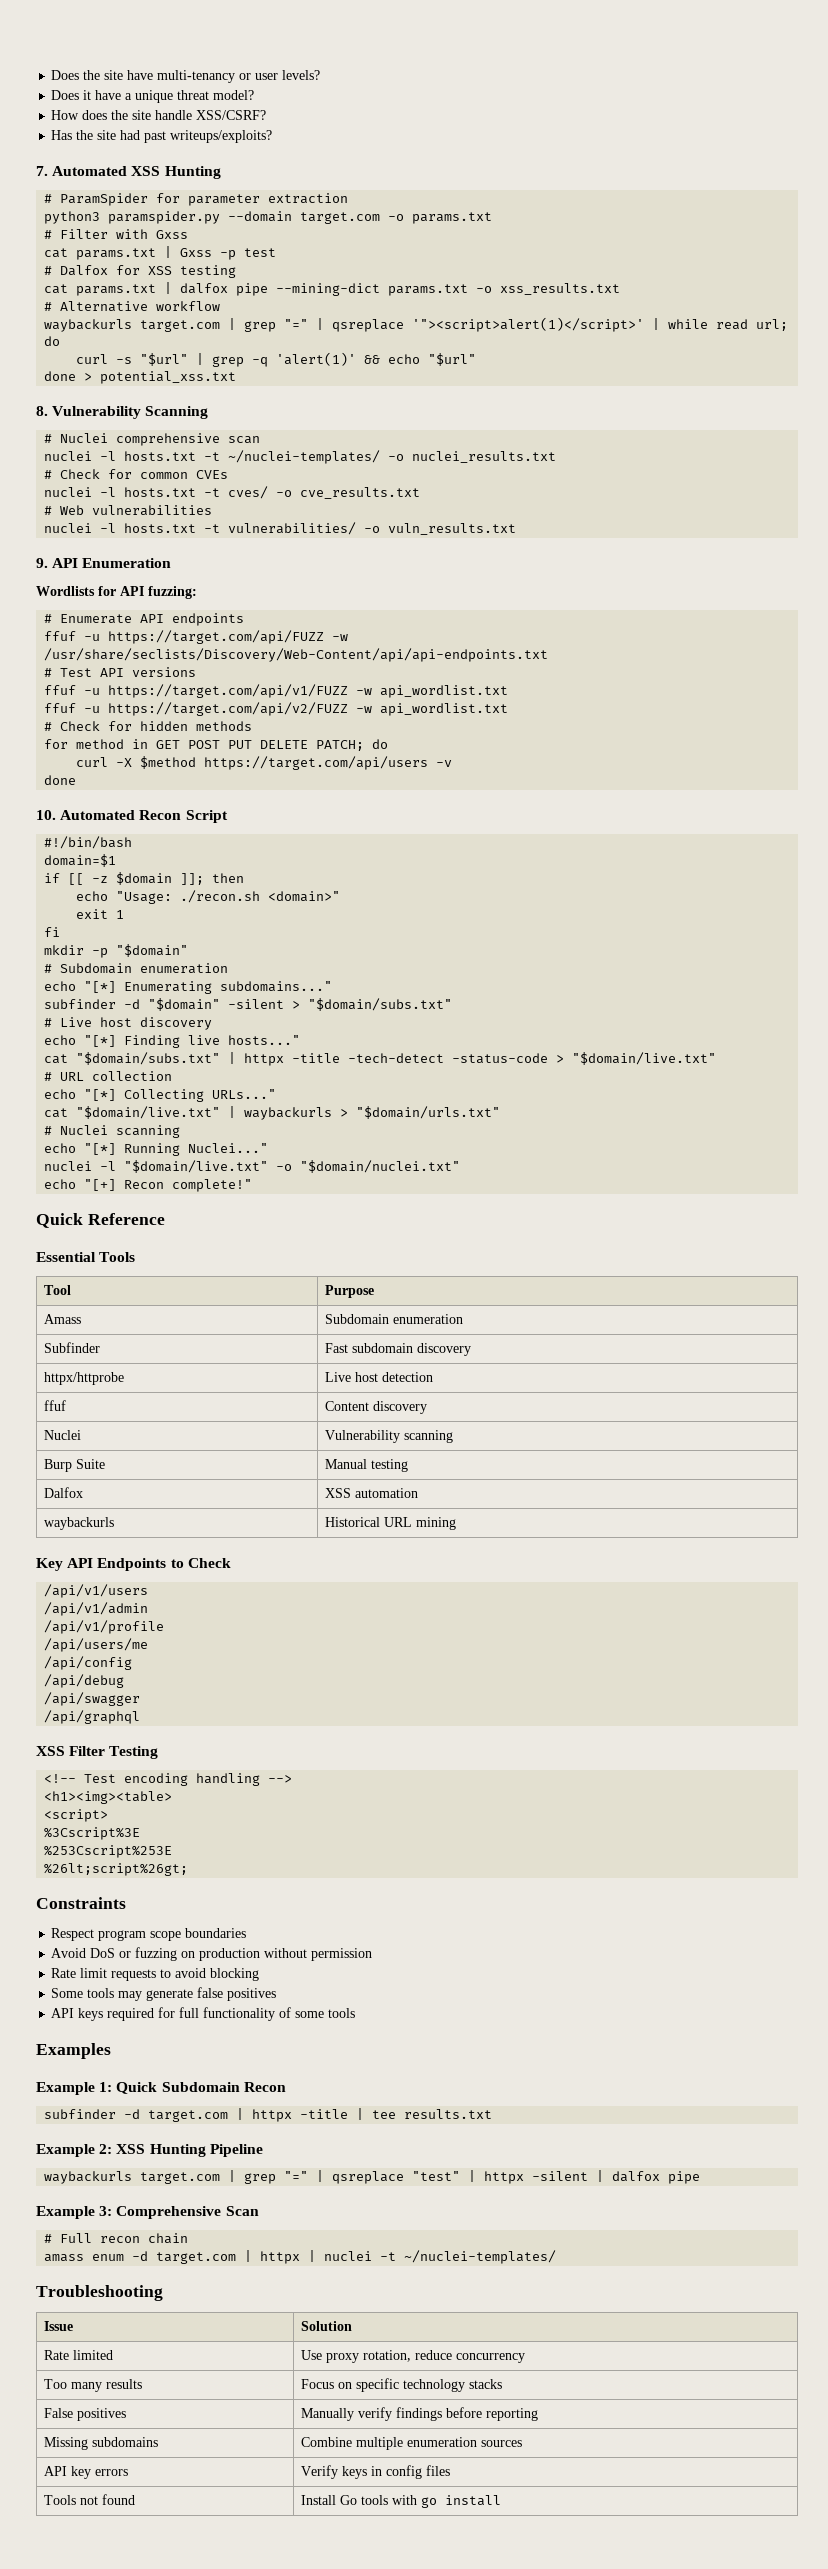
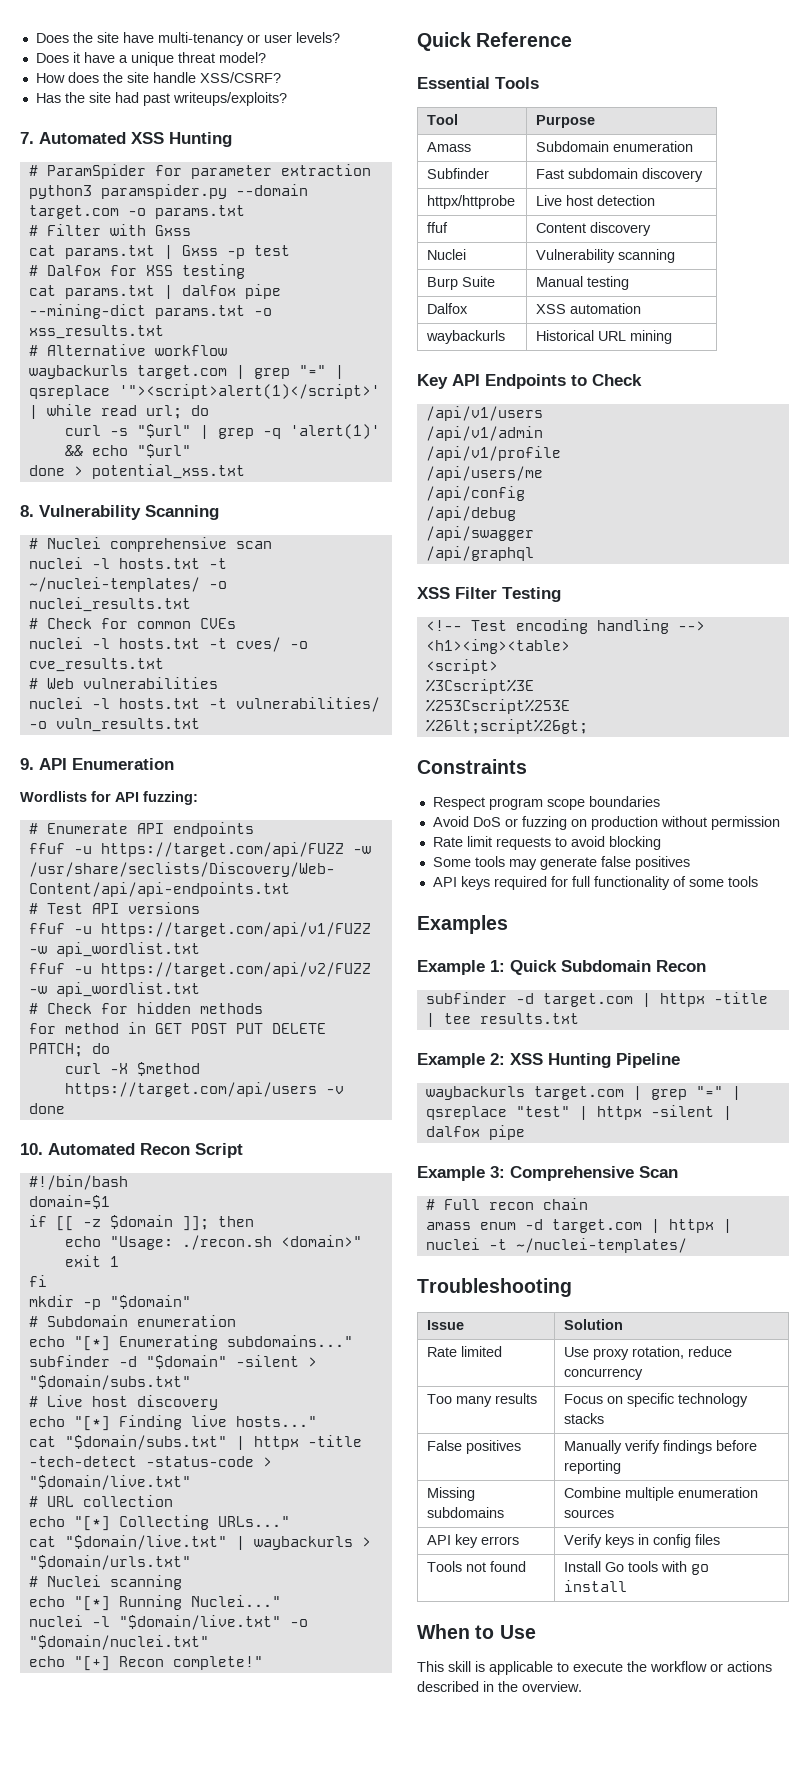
+ When to Use
+ This skill is applicable to execute the workflow or actions described in the overview.

